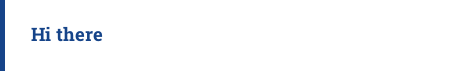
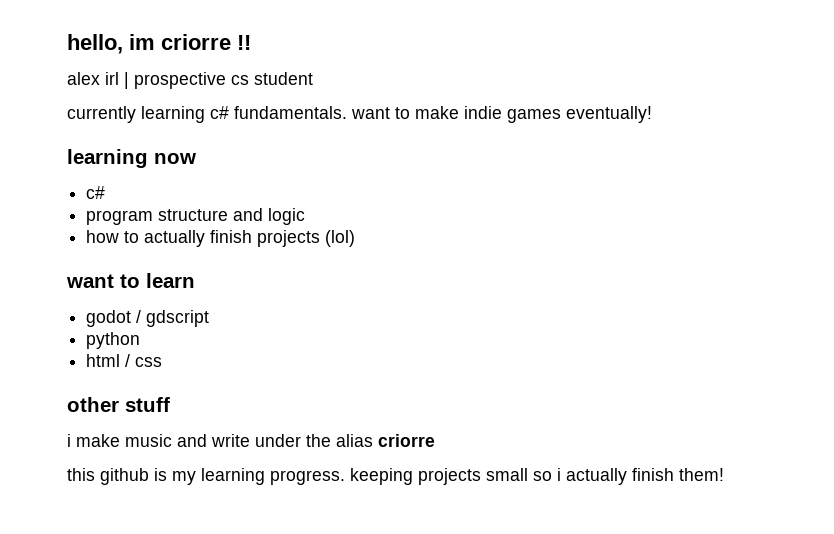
- Hi there
+ hello, im criorre !!
+ alex irl | prospective cs student
+ currently learning c# fundamentals. want to make indie games eventually!
+ learning now
+ c#
+ program structure and logic
+ how to actually finish projects (lol)
+ want to learn
+ godot / gdscript
+ python
+ html / css
+ other stuff
+ i make music and write under the alias criorre
+ this github is my learning progress. keeping projects small so i actually finish them!

